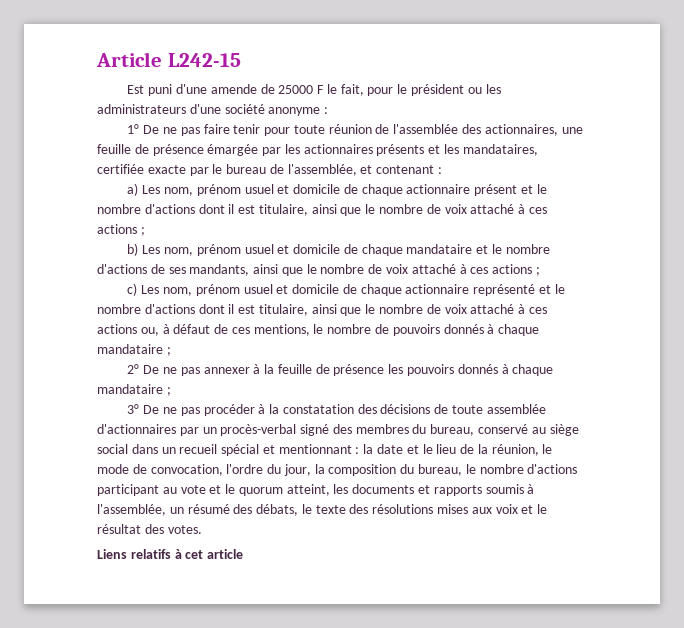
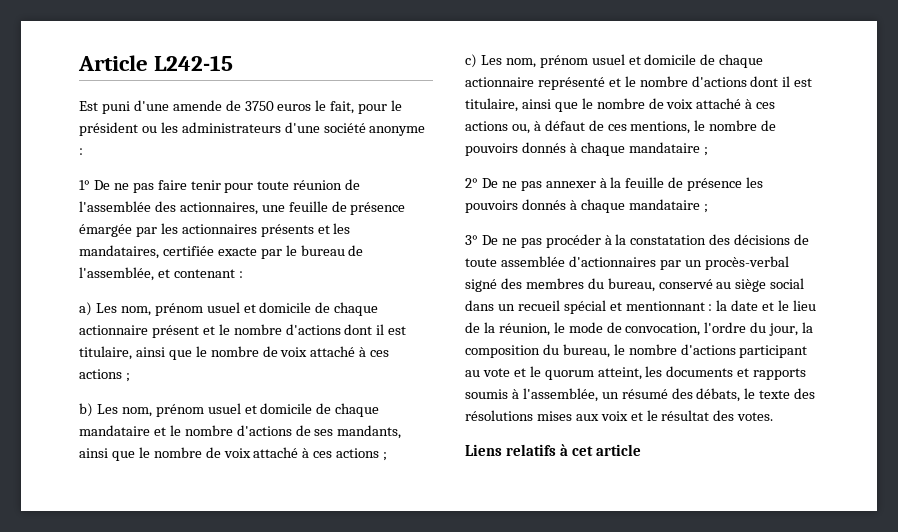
- Est puni d'une amende de 25000 F le fait, pour le président ou les administrateurs d'une société anonyme :
+ Est puni d'une amende de 3750 euros le fait, pour le président ou les administrateurs d'une société anonyme :

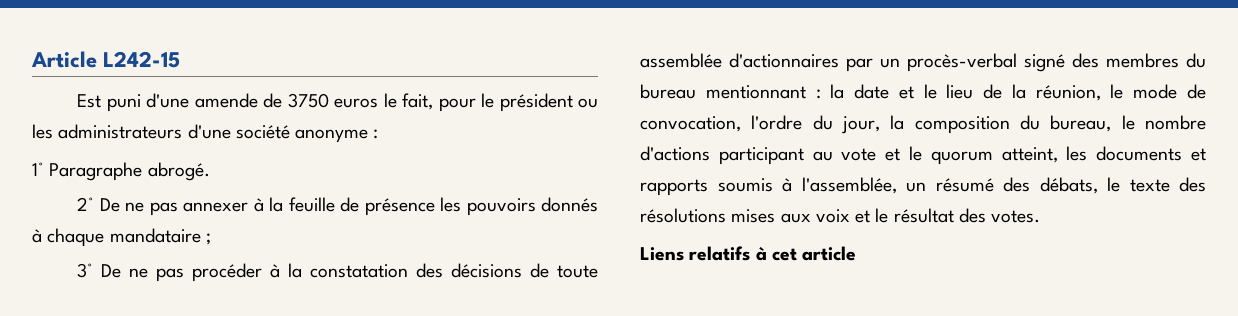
- 1° De ne pas faire tenir pour toute réunion de l'assemblée des actionnaires, une feuille de présence émargée par les actionnaires présents et les mandataires, certifiée exacte par le bureau de l'assemblée, et contenant :
- a) Les nom, prénom usuel et domicile de chaque actionnaire présent et le nombre d'actions dont il est titulaire, ainsi que le nombre de voix attaché à ces actions ;
- b) Les nom, prénom usuel et domicile de chaque mandataire et le nombre d'actions de ses mandants, ainsi que le nombre de voix attaché à ces actions ;
- c) Les nom, prénom usuel et domicile de chaque actionnaire représenté et le nombre d'actions dont il est titulaire, ainsi que le nombre de voix attaché à ces actions ou, à défaut de ces mentions, le nombre de pouvoirs donnés à chaque mandataire ;
+ 1° Paragraphe abrogé.
- 3° De ne pas procéder à la constatation des décisions de toute assemblée d'actionnaires par un procès-verbal signé des membres du bureau, conservé au siège social dans un recueil spécial et mentionnant :
+ 3° De ne pas procéder à la constatation des décisions de toute assemblée d'actionnaires par un procès-verbal signé des membres du bureau mentionnant :

